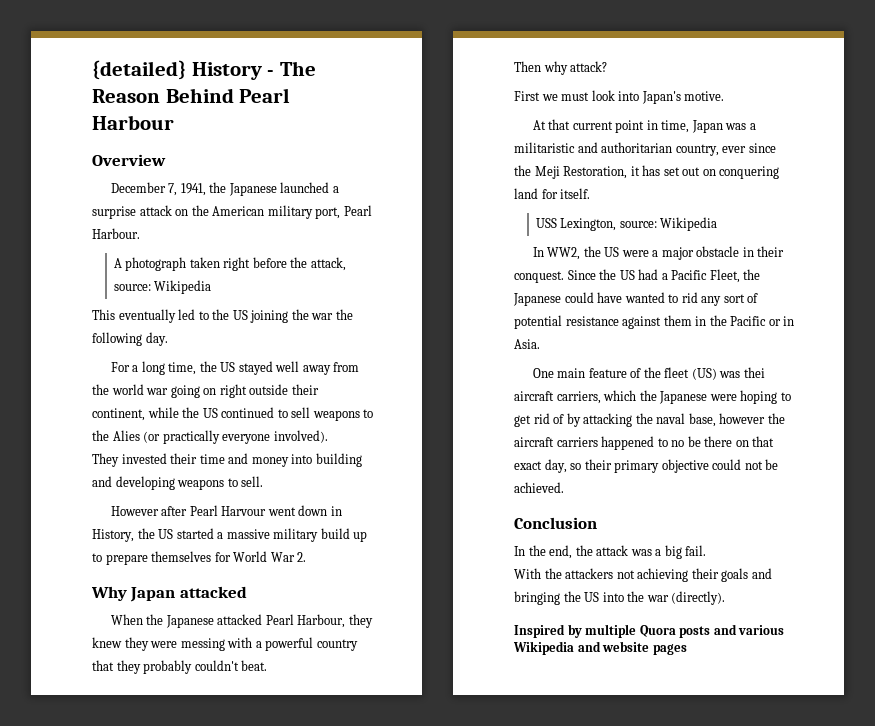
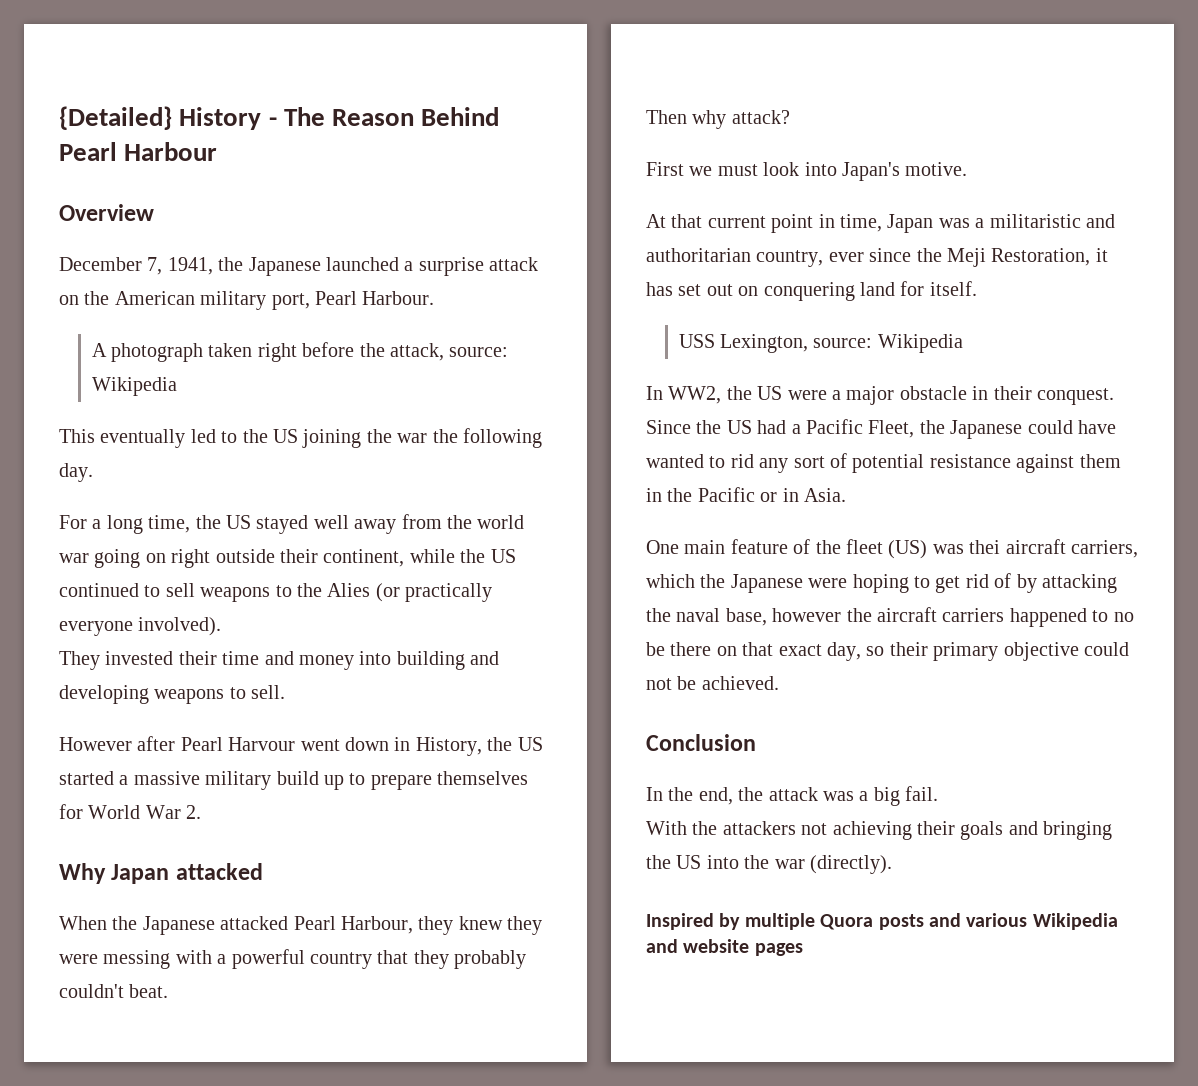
- {detailed} History - The Reason Behind Pearl Harbour
+ {Detailed} History - The Reason Behind Pearl Harbour

